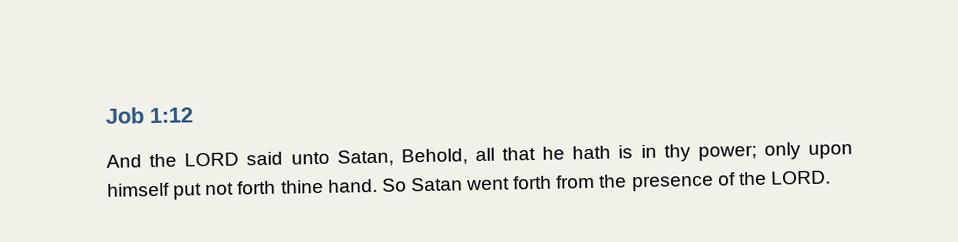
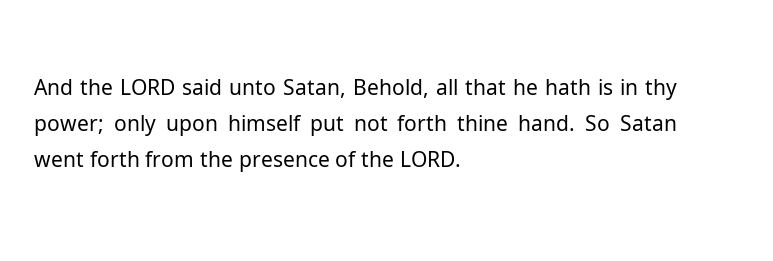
- Job 1:12

